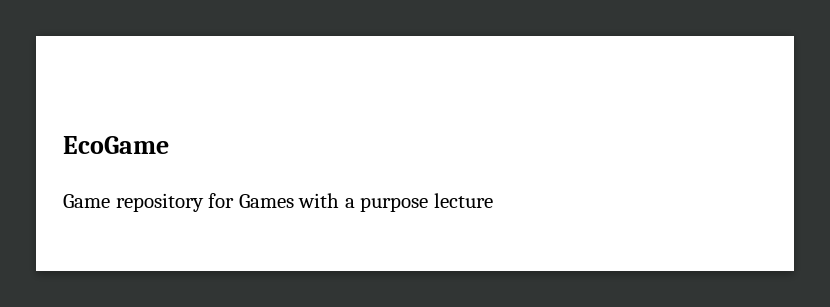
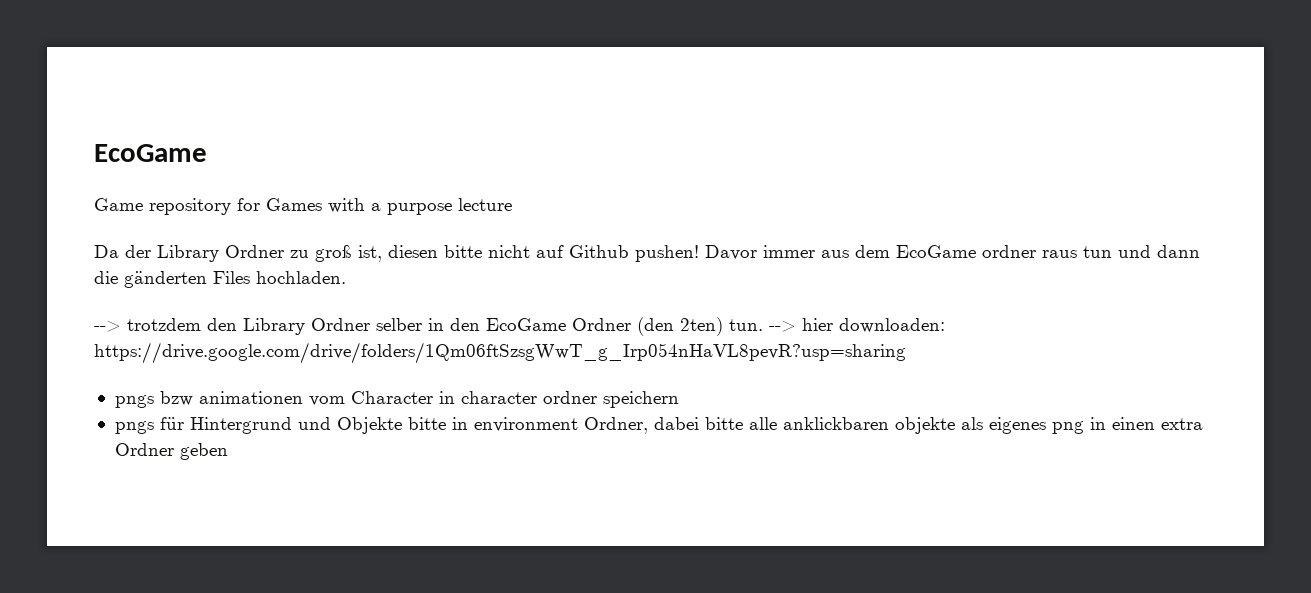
+ Da der Library Ordner zu groß ist, diesen bitte nicht auf Github pushen! Davor immer aus dem EcoGame ordner raus tun und dann die gänderten Files hochladen.
+ --> trotzdem den Library Ordner selber in den EcoGame Ordner (den 2ten) tun. --> hier downloaden: https://drive.google.com/drive/folders/1Qm06ftSzsgWwT_g_Irp054nHaVL8pevR?usp=sharing
+ pngs bzw animationen vom Character in character ordner speichern
+ pngs für Hintergrund und Objekte bitte in environment Ordner, dabei bitte alle anklickbaren objekte als eigenes png in einen extra Ordner geben

